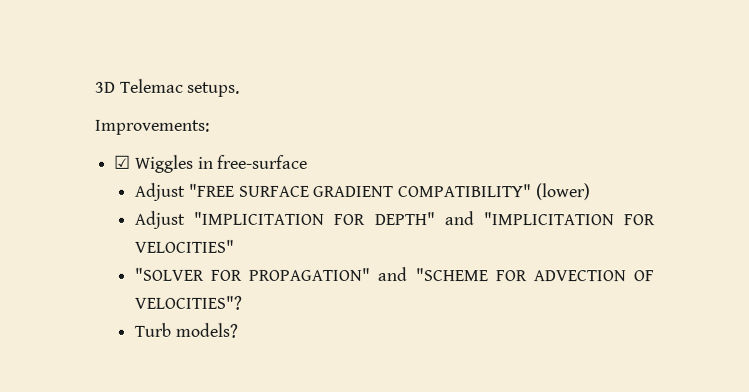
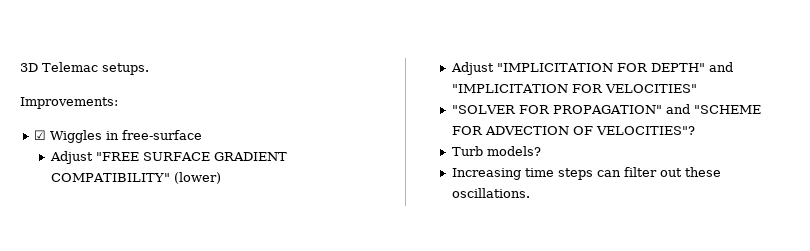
+ Increasing time steps can filter out these oscillations.

